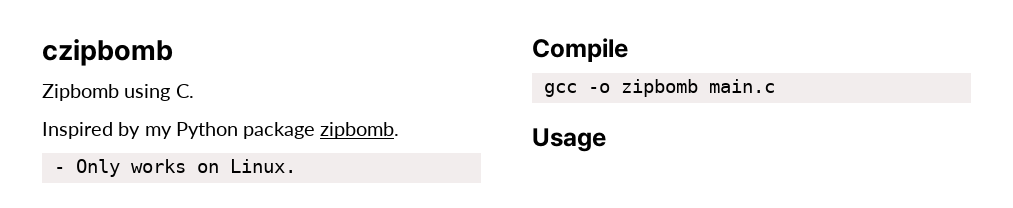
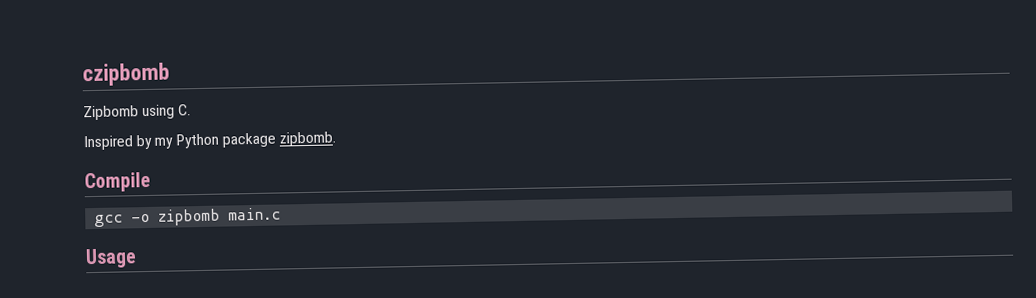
- - Only works on Linux.

